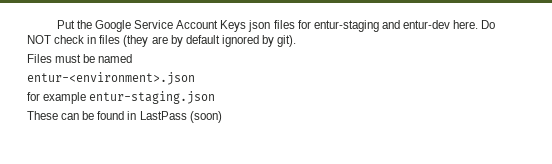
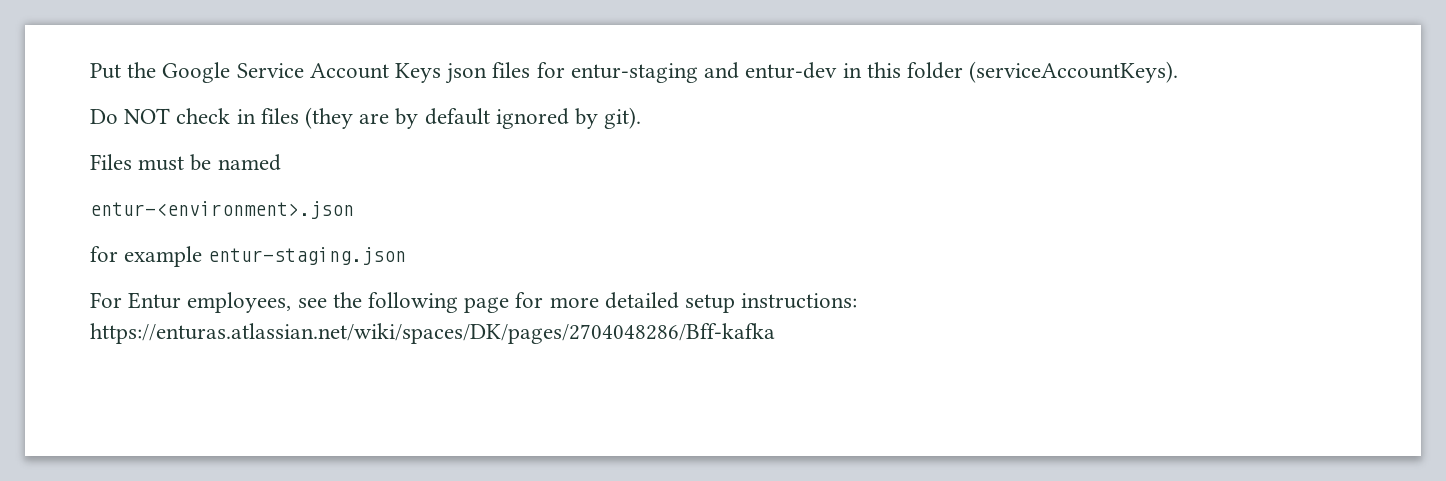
- Put the Google Service Account Keys json files for entur-staging and entur-dev here. Do NOT check in files (they are by default ignored by git).
+ Put the Google Service Account Keys json files for entur-staging and entur-dev in this folder (serviceAccountKeys).
+ Do NOT check in files (they are by default ignored by git).
- These can be found in LastPass (soon)
+ For Entur employees, see the following page for more detailed setup instructions: https://enturas.atlassian.net/wiki/spaces/DK/pages/2704048286/Bff-kafka

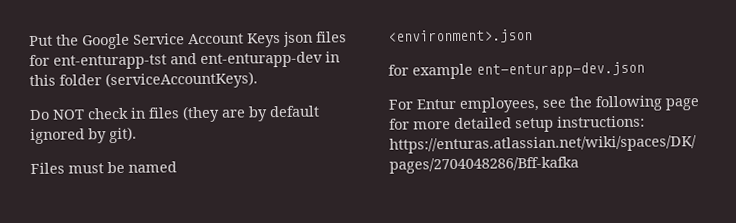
- Put the Google Service Account Keys json files for entur-staging and entur-dev in this folder (serviceAccountKeys).
+ Put the Google Service Account Keys json files for ent-enturapp-tst and ent-enturapp-dev in this folder (serviceAccountKeys).
- entur-<environment>.json
+ <environment>.json
- for example entur-staging.json
+ for example ent-enturapp-dev.json

